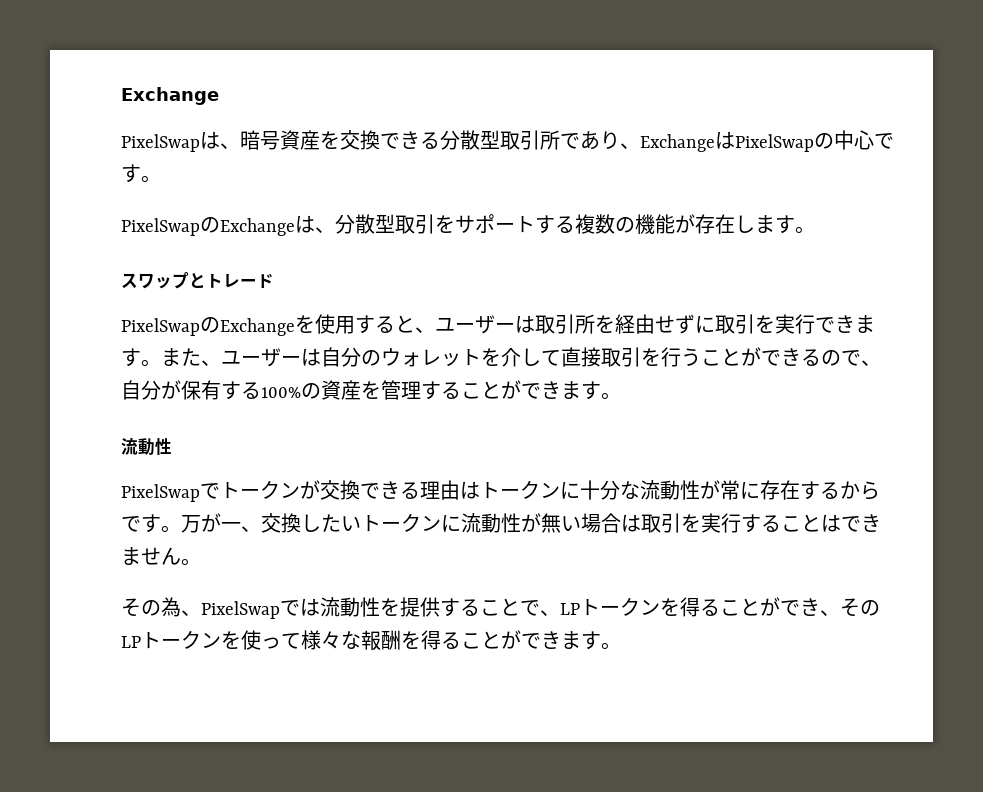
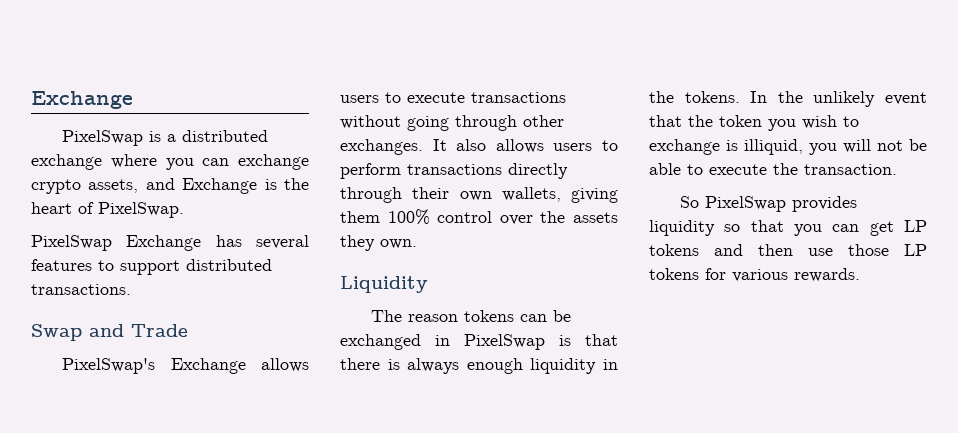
- PixelSwapは、暗号資産を交換できる分散型取引所であり、ExchangeはPixelSwapの中心です。
- PixelSwapのExchangeは、分散型取引をサポートする複数の機能が存在します。
- スワップとトレード
- PixelSwapのExchangeを使用すると、ユーザーは取引所を経由せずに取引を実行できます。また、ユーザーは自分のウォレットを介して直接取引を行うことができるので、自分が保有する100%の資産を管理することができます。
- 流動性
- PixelSwapでトークンが交換できる理由はトークンに十分な流動性が常に存在するからです。万が一、交換したいトークンに流動性が無い場合は取引を実行することはできません。
- その為、PixelSwapでは流動性を提供することで、LPトークンを得ることができ、そのLPトークンを使って様々な報酬を得ることができます。
+ PixelSwap is a distributed exchange where you can exchange crypto assets, and Exchange is the heart of PixelSwap.
+ PixelSwap Exchange has several features to support distributed transactions.
+ Swap and Trade
+ PixelSwap's Exchange allows users to execute transactions without going through other exchanges. It also allows users to perform transactions directly through their own wallets, giving them 100% control over the assets they own.
+ Liquidity
+ The reason tokens can be exchanged in PixelSwap is that there is always enough liquidity in the tokens. In the unlikely event that the token you wish to exchange is illiquid, you will not be able to execute the transaction.
+ So PixelSwap provides liquidity so that you can get LP tokens and then use those LP tokens for various rewards.

